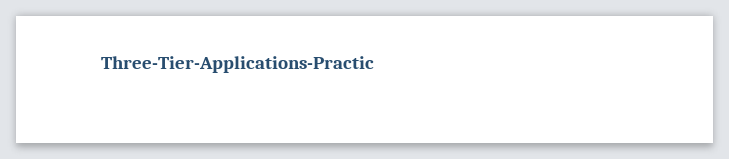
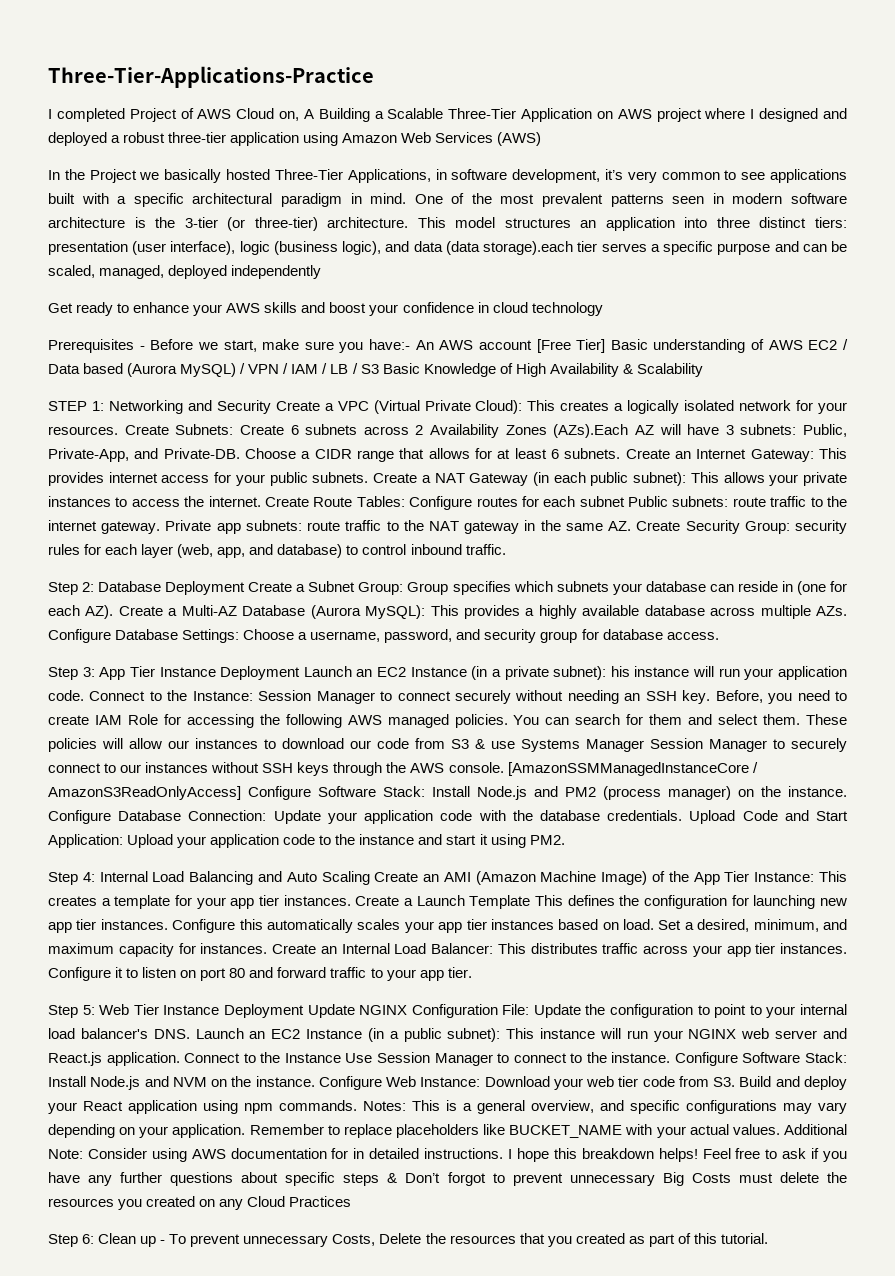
- Three-Tier-Applications-Practic
+ Three-Tier-Applications-Practice
+ I completed Project of AWS Cloud on, A Building a Scalable Three-Tier Application on AWS project where I designed and deployed a robust three-tier application using Amazon Web Services (AWS)
+ In the Project we basically hosted Three-Tier Applications, in software development, it’s very common to see applications built with a specific architectural paradigm in mind. One of the most prevalent patterns seen in modern software architecture is the 3-tier (or three-tier) architecture. This model structures an application into three distinct tiers: presentation (user interface), logic (business logic), and data (data storage).each tier serves a specific purpose and can be scaled, managed, deployed independently
+ Get ready to enhance your AWS skills and boost your confidence in cloud technology
+ Prerequisites - Before we start, make sure you have:- An AWS account [Free Tier] Basic understanding of AWS EC2 / Data based (Aurora MySQL) / VPN / IAM / LB / S3 Basic Knowledge of High Availability & Scalability
+ STEP 1: Networking and Security Create a VPC (Virtual Private Cloud): This creates a logically isolated network for your resources. Create Subnets: Create 6 subnets across 2 Availability Zones (AZs).Each AZ will have 3 subnets: Public, Private-App, and Private-DB. Choose a CIDR range that allows for at least 6 subnets. Create an Internet Gateway: This provides internet access for your public subnets. Create a NAT Gateway (in each public subnet): This allows your private instances to access the internet. Create Route Tables: Configure routes for each subnet Public subnets: route traffic to the internet gateway. Private app subnets: route traffic to the NAT gateway in the same AZ. Create Security Group: security rules for each layer (web, app, and database) to control inbound traffic.
+ Step 2: Database Deployment Create a Subnet Group: Group specifies which subnets your database can reside in (one for each AZ). Create a Multi-AZ Database (Aurora MySQL): This provides a highly available database across multiple AZs. Configure Database Settings: Choose a username, password, and security group for database access.
+ Step 3: App Tier Instance Deployment Launch an EC2 Instance (in a private subnet): his instance will run your application code. Connect to the Instance: Session Manager to connect securely without needing an SSH key. Before, you need to create IAM Role for accessing the following AWS managed policies. You can search for them and select them. These policies will allow our instances to download our code from S3 & use Systems Manager Session Manager to securely connect to our instances without SSH keys through the AWS console. [AmazonSSMManagedInstanceCore / AmazonS3ReadOnlyAccess] Configure Software Stack: Install Node.js and PM2 (process manager) on the instance. Configure Database Connection: Update your application code with the database credentials. Upload Code and Start Application: Upload your application code to the instance and start it using PM2.
+ Step 4: Internal Load Balancing and Auto Scaling Create an AMI (Amazon Machine Image) of the App Tier Instance: This creates a template for your app tier instances. Create a Launch Template This defines the configuration for launching new app tier instances. Configure this automatically scales your app tier instances based on load. Set a desired, minimum, and maximum capacity for instances. Create an Internal Load Balancer: This distributes traffic across your app tier instances. Configure it to listen on port 80 and forward traffic to your app tier.
+ Step 5: Web Tier Instance Deployment Update NGINX Configuration File: Update the configuration to point to your internal load balancer's DNS. Launch an EC2 Instance (in a public subnet): This instance will run your NGINX web server and React.js application. Connect to the Instance Use Session Manager to connect to the instance. Configure Software Stack: Install Node.js and NVM on the instance. Configure Web Instance: Download your web tier code from S3. Build and deploy your React application using npm commands. Notes: This is a general overview, and specific configurations may vary depending on your application. Remember to replace placeholders like BUCKET_NAME with your actual values. Additional Note: Consider using AWS documentation for in detailed instructions. I hope this breakdown helps! Feel free to ask if you have any further questions about specific steps & Don’t forgot to prevent unnecessary Big Costs must delete the resources you created on any Cloud Practices
+ Step 6: Clean up - To prevent unnecessary Costs, Delete the resources that you created as part of this tutorial.

